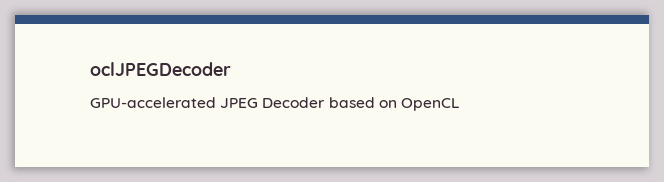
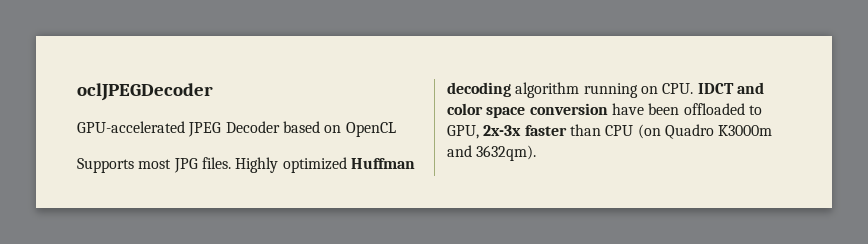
+ Supports most JPG files. Highly optimized Huffman decoding algorithm running on CPU. IDCT and color space conversion have been offloaded to GPU, 2x-3x faster than CPU (on Quadro K3000m and 3632qm).

